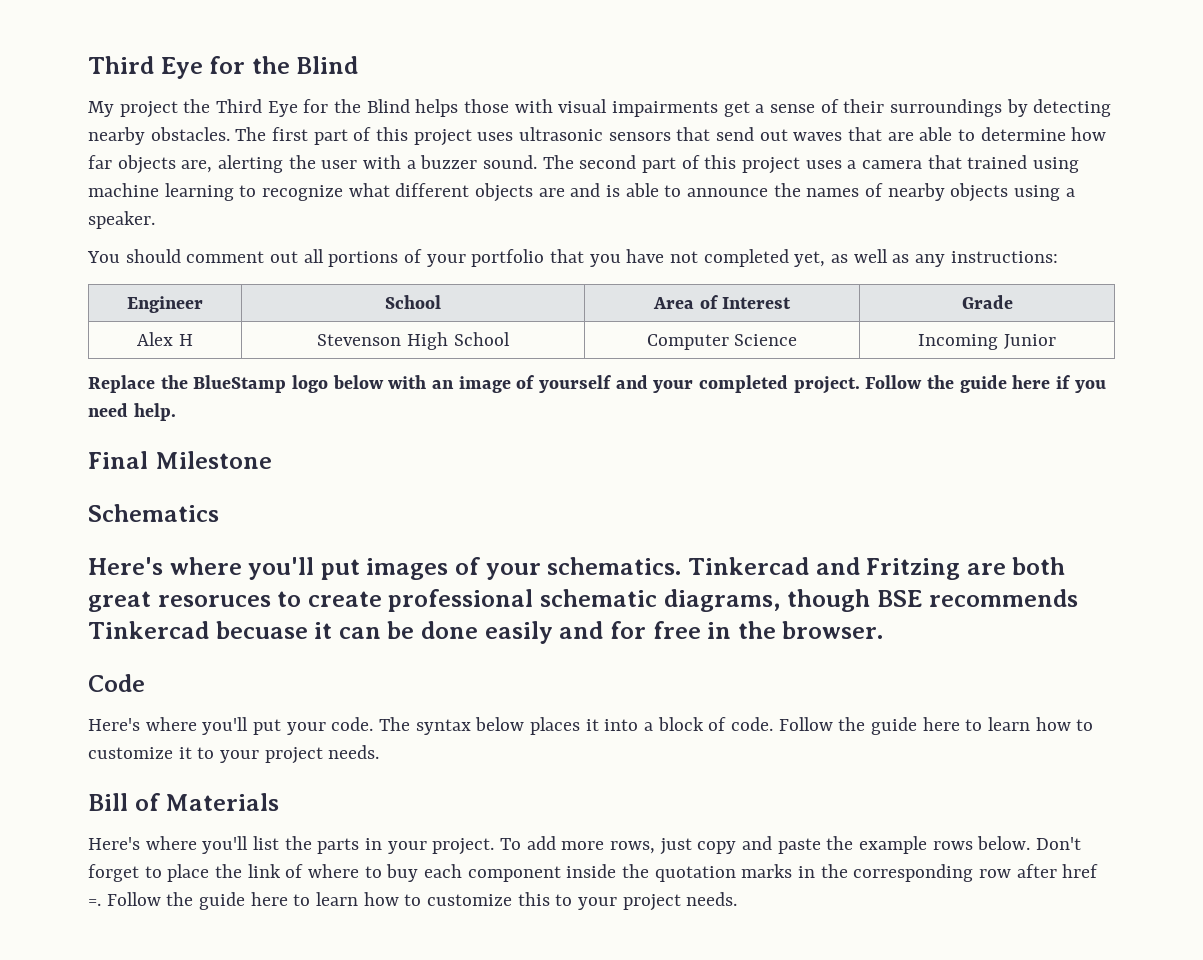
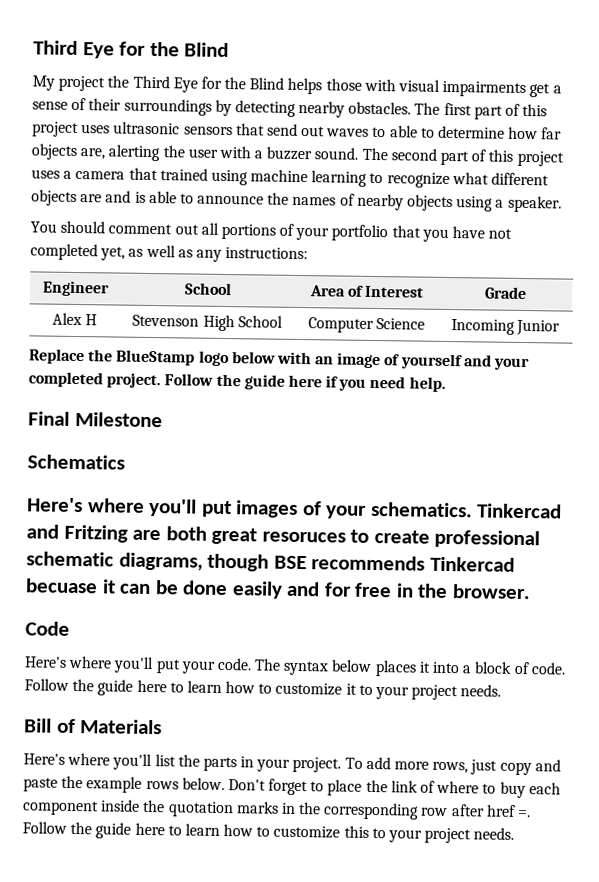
- The first part of this project uses ultrasonic sensors that send out waves that are able to determine how far objects are, alerting the user with a buzzer sound.
+ The first part of this project uses ultrasonic sensors that send out waves to able to determine how far objects are, alerting the user with a buzzer sound.

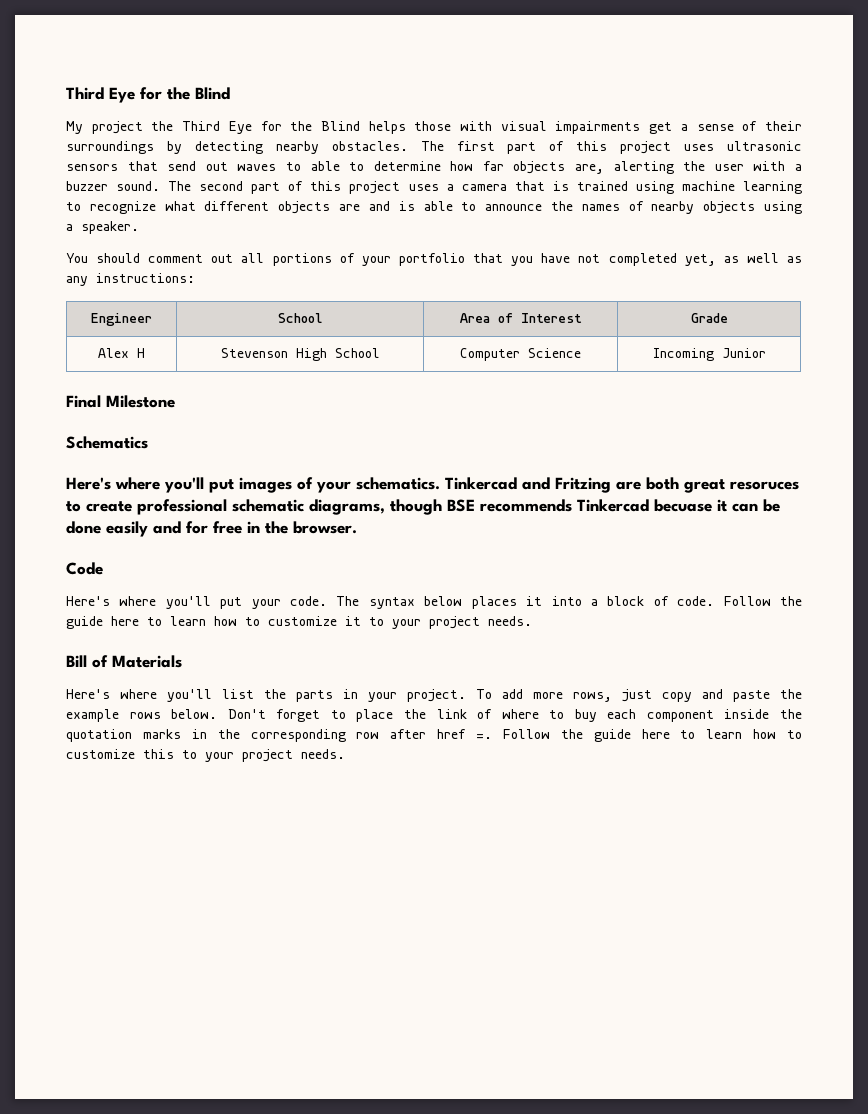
- The second part of this project uses a camera that trained using machine learning to recognize what different objects are and is able to announce the names of nearby objects using a speaker.
+ The second part of this project uses a camera that is trained using machine learning to recognize what different objects are and is able to announce the names of nearby objects using a speaker.
- Replace the BlueStamp logo below with an image of yourself and your completed project. Follow the guide here if you need help.

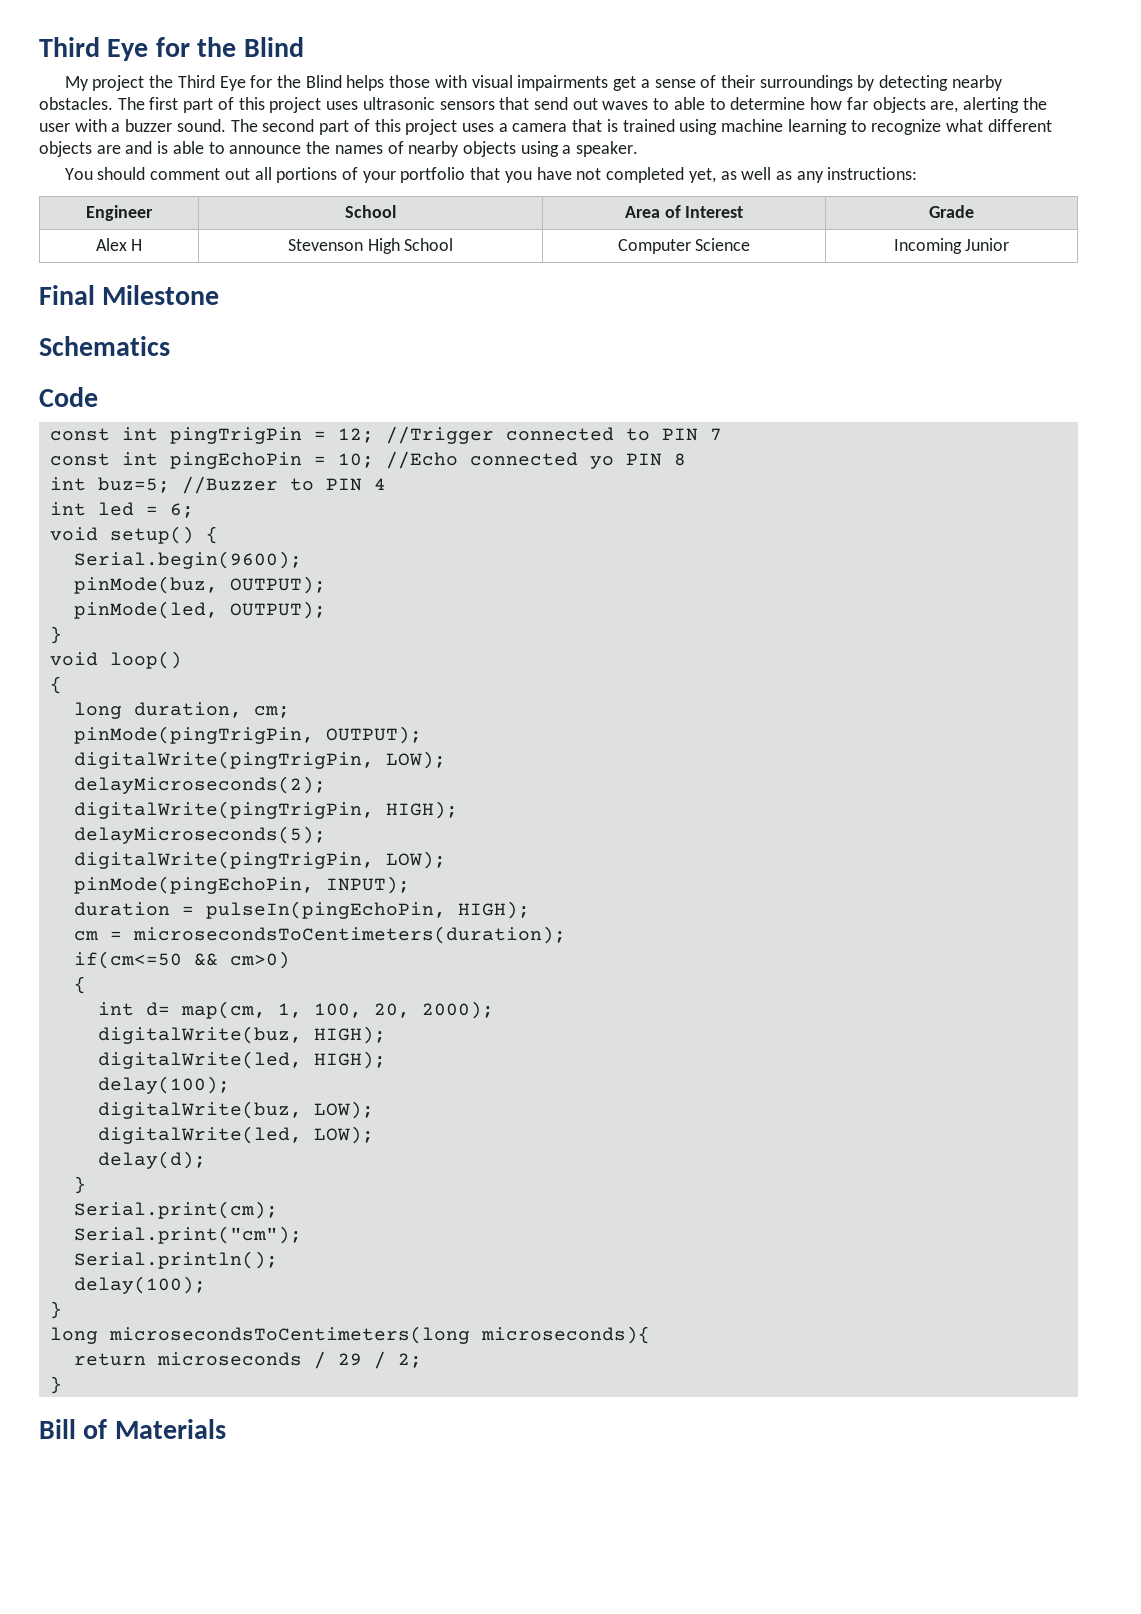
- Here's where you'll put images of your schematics. Tinkercad and Fritzing are both great resoruces to create professional schematic diagrams, though BSE recommends Tinkercad becuase it can be done easily and for free in the browser.
  Code
- Here's where you'll put your code. The syntax below places it into a block of code. Follow the guide here to learn how to customize it to your project needs.
+ const int pingTrigPin = 12; //Trigger connected to PIN 7
+ const int pingEchoPin = 10; //Echo connected yo PIN 8
+ int buz=5; //Buzzer to PIN 4
+ int led = 6;
+ void setup() {
+ Serial.begin(9600);
+ pinMode(buz, OUTPUT);
+ pinMode(led, OUTPUT);
+ }
+ void loop()
+ {
+ long duration, cm;
+ pinMode(pingTrigPin, OUTPUT);
+ digitalWrite(pingTrigPin, LOW);
+ delayMicroseconds(2);
+ digitalWrite(pingTrigPin, HIGH);
+ delayMicroseconds(5);
+ digitalWrite(pingTrigPin, LOW);
+ pinMode(pingEchoPin, INPUT);
+ duration = pulseIn(pingEchoPin, HIGH);
+ cm = microsecondsToCentimeters(duration);
+ if(cm<=50 && cm>0)
+ {
+ int d= map(cm, 1, 100, 20, 2000);
+ digitalWrite(buz, HIGH);
+ digitalWrite(led, HIGH);
+ delay(100);
+ digitalWrite(buz, LOW);
+ digitalWrite(led, LOW);
+ delay(d);
+ }
+ Serial.print(cm);
+ Serial.print("cm");
+ Serial.println();
+ delay(100);
+ }
+ long microsecondsToCentimeters(long microseconds){
+ return microseconds / 29 / 2;
+ }
  Bill of Materials
- Here's where you'll list the parts in your project. To add more rows, just copy and paste the example rows below. Don't forget to place the link of where to buy each component inside the quotation marks in the corresponding row after href =. Follow the guide here to learn how to customize this to your project needs.

